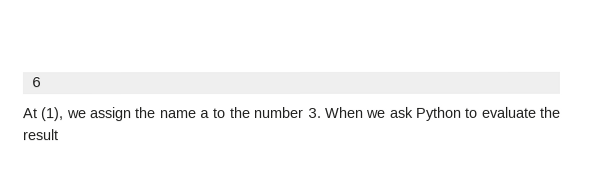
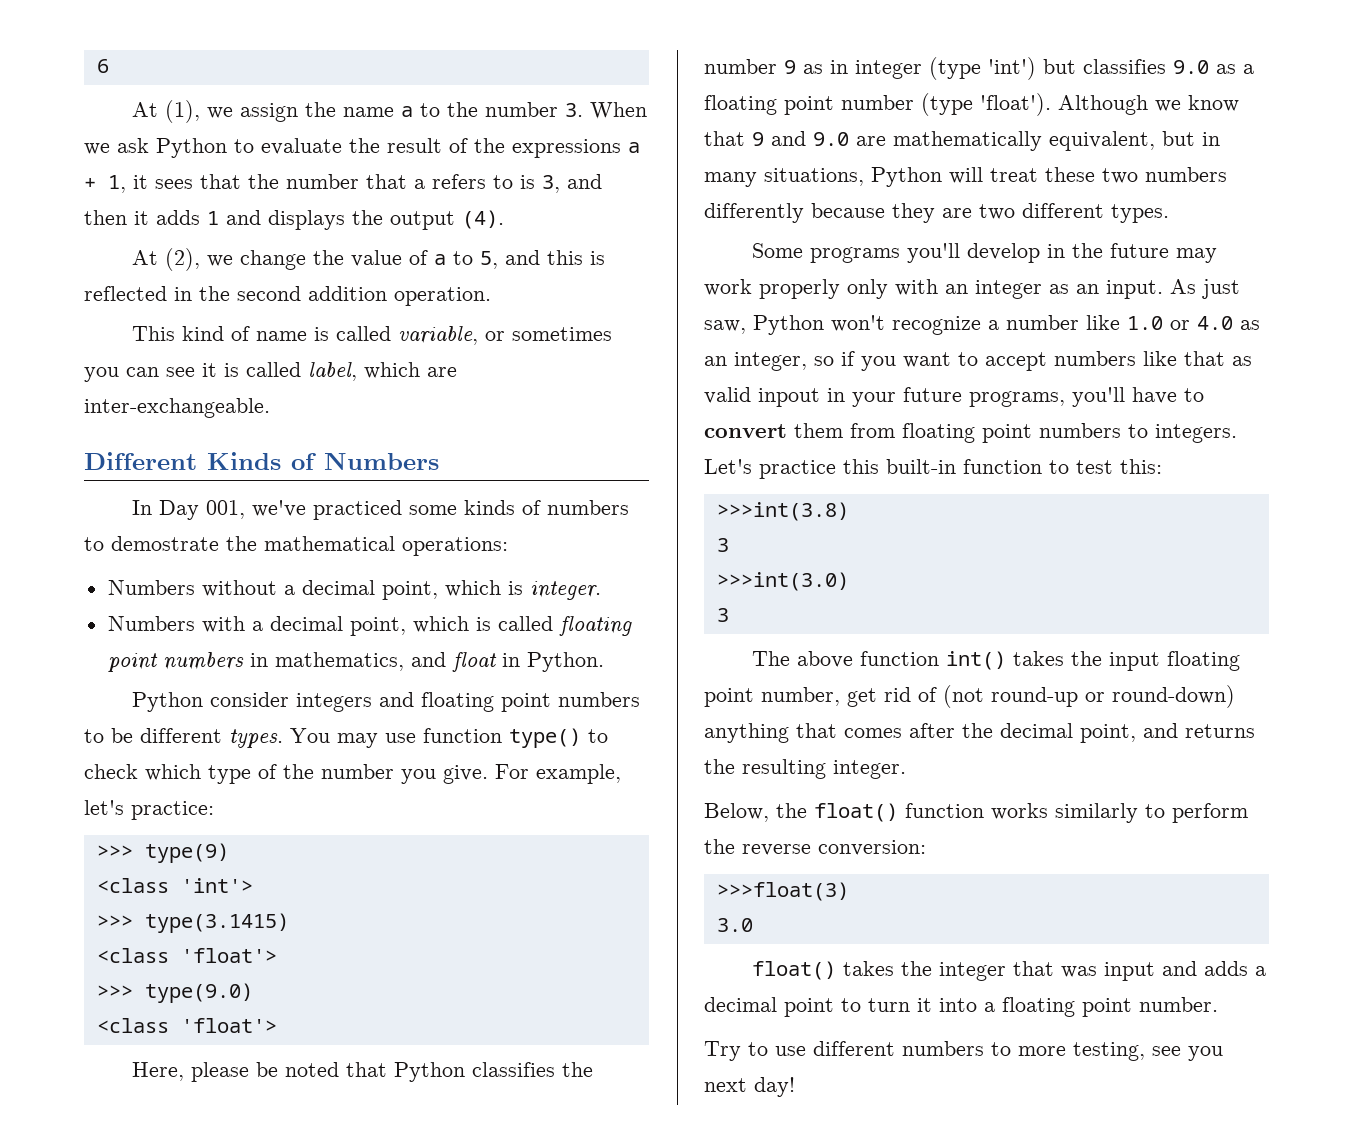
- At (1), we assign the name a to the number 3. When we ask Python to evaluate the result
+ At (1), we assign the name a to the number 3. When we ask Python to evaluate the result of the expressions a + 1, it sees that the number that a refers to is 3, and then it adds 1 and displays the output (4).
+ At (2), we change the value of a to 5, and this is reflected in the second addition operation.
+ This kind of name is called variable, or sometimes you can see it is called label, which are inter-exchangeable.
+ Different Kinds of Numbers
+ In Day 001, we've practiced some kinds of numbers to demostrate the mathematical operations:
+ Numbers without a decimal point, which is integer.
+ Numbers with a decimal point, which is called floating point numbers in mathematics, and float in Python.
+ Python consider integers and floating point numbers to be different types. You may use function type() to check which type of the number you give. For example, let's practice:
+ >>> type(9)
+ <class 'int'>
+ >>> type(3.1415)
+ <class 'float'>
+ >>> type(9.0)
+ <class 'float'>
+ Here, please be noted that Python classifies the number 9 as in integer (type 'int') but classifies 9.0 as a floating point number (type 'float'). Although we know that 9 and 9.0 are mathematically equivalent, but in many situations, Python will treat these two numbers differently because they are two different types.
+ Some programs you'll develop in the future may work properly only with an integer as an input. As just saw, Python won't recognize a number like 1.0 or 4.0 as an integer, so if you want to accept numbers like that as valid inpout in your future programs, you'll have to convert them from floating point numbers to integers. Let's practice this built-in function to test this:
+ >>>int(3.8)
+ 3
+ >>>int(3.0)
+ 3
+ The above function int() takes the input floating point number, get rid of (not round-up or round-down) anything that comes after the decimal point, and returns the resulting integer.
+ Below, the float() function works similarly to perform the reverse conversion:
+ >>>float(3)
+ 3.0
+ float() takes the integer that was input and adds a decimal point to turn it into a floating point number.
+ Try to use different numbers to more testing, see you next day!

